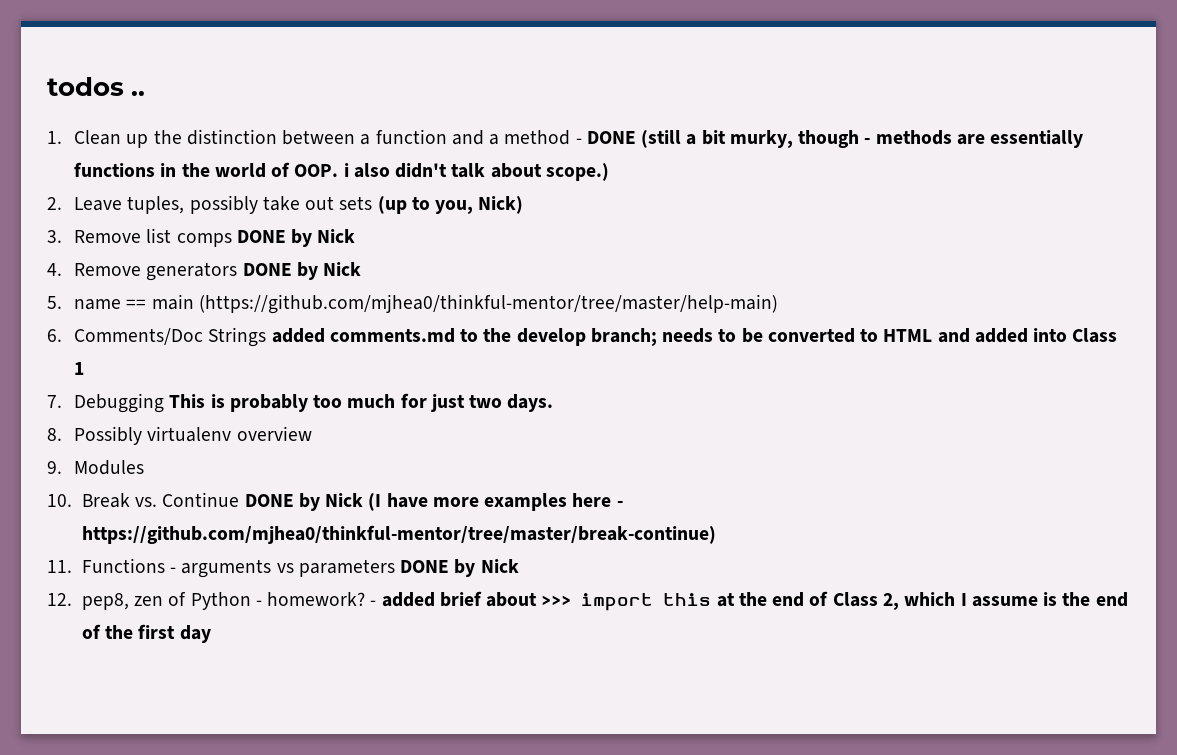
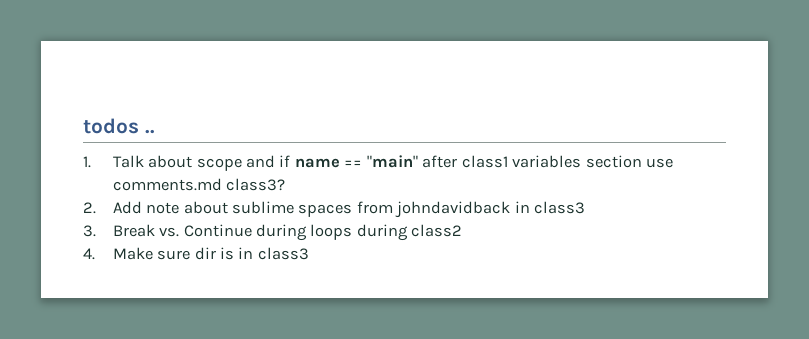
- 1. Clean up the distinction between a function and a method - DONE (still a bit murky, though - methods are essentially functions in the world of OOP. i also didn't talk about scope.)
- 2. Leave tuples, possibly take out sets (up to you, Nick)
- 3. Remove list comps DONE by Nick
- 4. Remove generators DONE by Nick
- 5. name == main (https://github.com/mjhea0/thinkful-mentor/tree/master/help-main)
- 6. Comments/Doc Strings added comments.md to the develop branch; needs to be converted to HTML and added into Class 1
- 7. Debugging This is probably too much for just two days.
- 8. Possibly virtualenv overview
- 9. Modules
- 10. Break vs. Continue DONE by Nick (I have more examples here - https://github.com/mjhea0/thinkful-mentor/tree/master/break-continue)
- 11. Functions - arguments vs parameters DONE by Nick
- 12. pep8, zen of Python - homework? - added brief about >>> import this at the end of Class 2, which I assume is the end of the first day
+ 1. Talk about scope and if name == "main" after class1 variables section use comments.md class3?
+ 2. Add note about sublime spaces from johndavidback in class3
+ 3. Break vs. Continue during loops during class2
+ 4. Make sure dir is in class3

